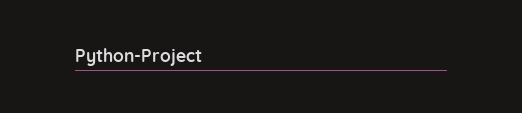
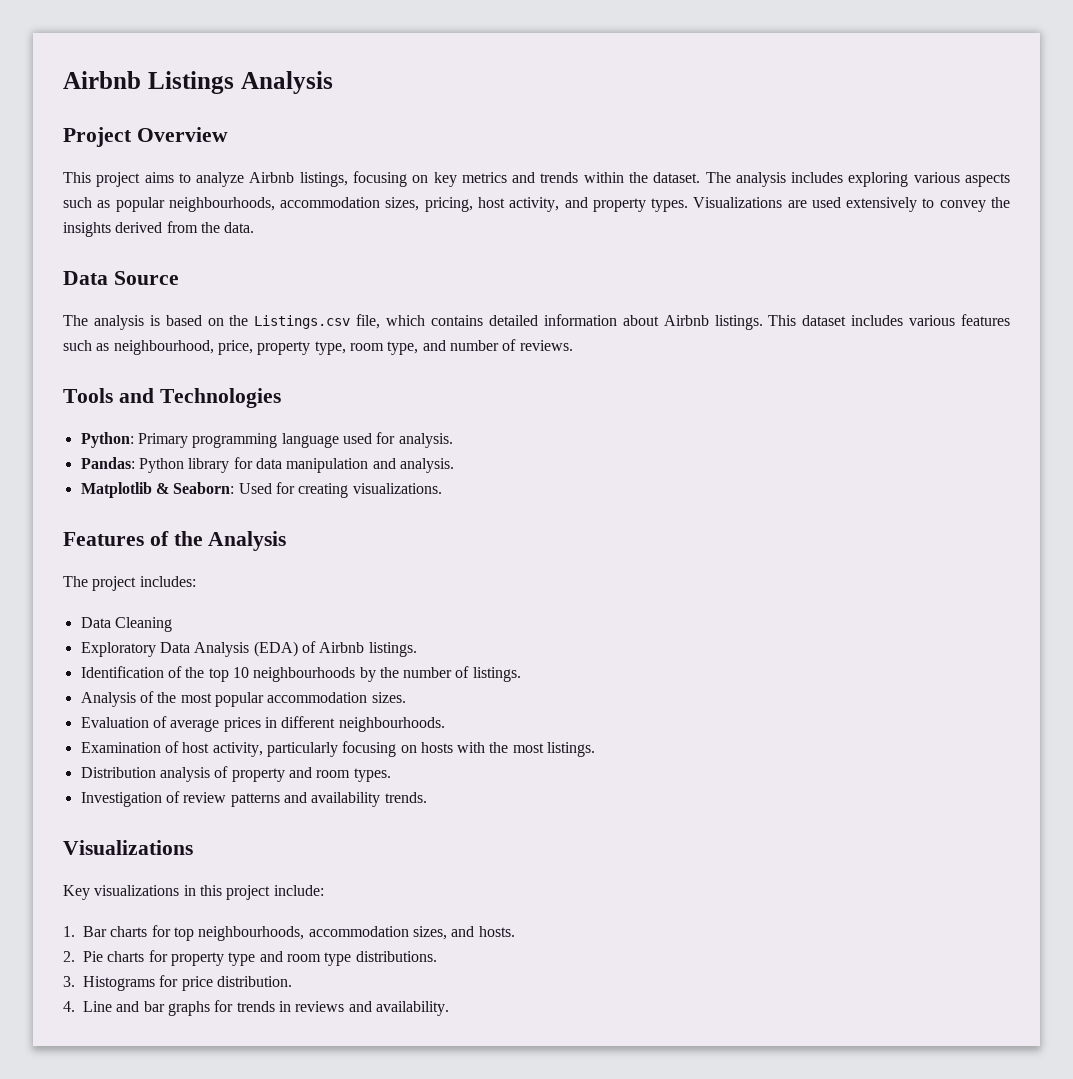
- Python-Project
+ Airbnb Listings Analysis
+ Project Overview
+ This project aims to analyze Airbnb listings, focusing on key metrics and trends within the dataset. The analysis includes exploring various aspects such as popular neighbourhoods, accommodation sizes, pricing, host activity, and property types. Visualizations are used extensively to convey the insights derived from the data.
+ Data Source
+ The analysis is based on the Listings.csv file, which contains detailed information about Airbnb listings. This dataset includes various features such as neighbourhood, price, property type, room type, and number of reviews.
+ Tools and Technologies
+ Python: Primary programming language used for analysis.
+ Pandas: Python library for data manipulation and analysis.
+ Matplotlib & Seaborn: Used for creating visualizations.
+ Features of the Analysis
+ The project includes:
+ Data Cleaning
+ Exploratory Data Analysis (EDA) of Airbnb listings.
+ Identification of the top 10 neighbourhoods by the number of listings.
+ Analysis of the most popular accommodation sizes.
+ Evaluation of average prices in different neighbourhoods.
+ Examination of host activity, particularly focusing on hosts with the most listings.
+ Distribution analysis of property and room types.
+ Investigation of review patterns and availability trends.
+ Visualizations
+ Key visualizations in this project include:
+ 1. Bar charts for top neighbourhoods, accommodation sizes, and hosts.
+ 2. Pie charts for property type and room type distributions.
+ 3. Histograms for price distribution.
+ 4. Line and bar graphs for trends in reviews and availability.

